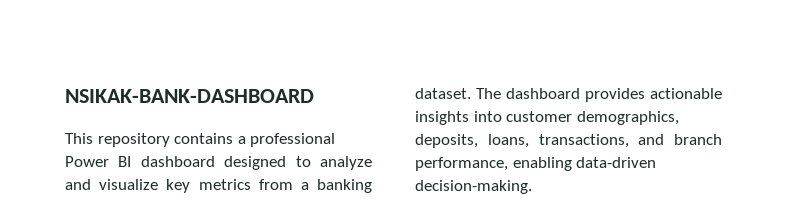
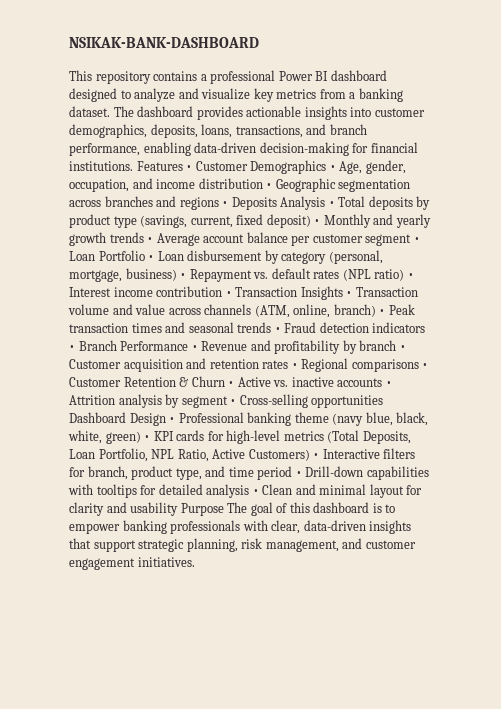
- The dashboard provides actionable insights into customer demographics, deposits, loans, transactions, and branch performance, enabling data-driven decision-making.
+ The dashboard provides actionable insights into customer demographics, deposits, loans, transactions, and branch performance, enabling data-driven decision-making for financial institutions. Features • Customer Demographics • Age, gender, occupation, and income distribution • Geographic segmentation across branches and regions • Deposits Analysis • Total deposits by product type (savings, current, fixed deposit) • Monthly and yearly growth trends • Average account balance per customer segment • Loan Portfolio • Loan disbursement by category (personal, mortgage, business) • Repayment vs. default rates (NPL ratio) • Interest income contribution • Transaction Insights • Transaction volume and value across channels (ATM, online, branch) • Peak transaction times and seasonal trends • Fraud detection indicators • Branch Performance • Revenue and profitability by branch • Customer acquisition and retention rates • Regional comparisons • Customer Retention & Churn • Active vs. inactive accounts • Attrition analysis by segment • Cross-selling opportunities Dashboard Design • Professional banking theme (navy blue, black, white, green) • KPI cards for high-level metrics (Total Deposits, Loan Portfolio, NPL Ratio, Active Customers) • Interactive filters for branch, product type, and time period • Drill-down capabilities with tooltips for detailed analysis • Clean and minimal layout for clarity and usability Purpose The goal of this dashboard is to empower banking professionals with clear, data-driven insights that support strategic planning, risk management, and customer engagement initiatives.

